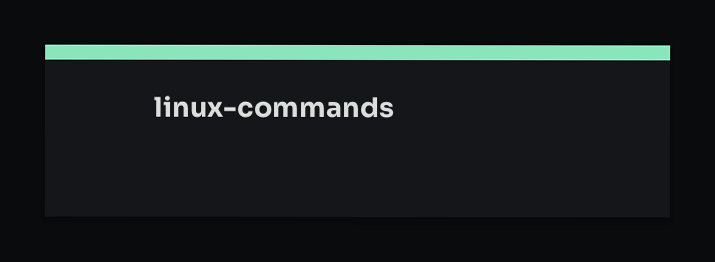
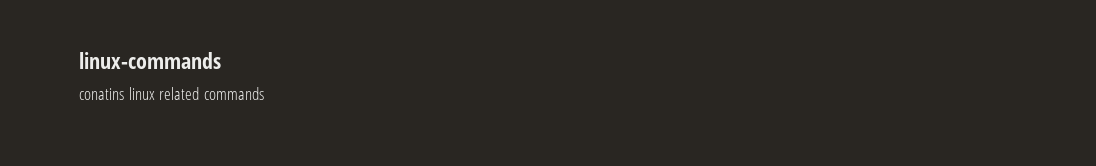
+ conatins linux related commands

